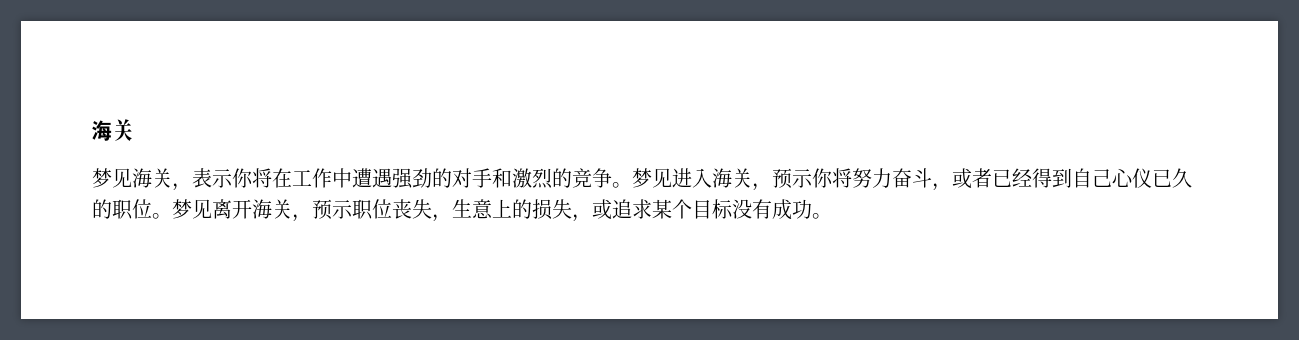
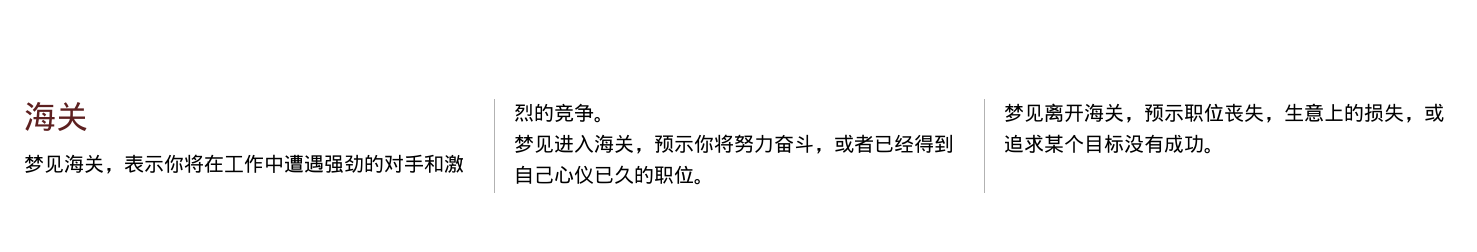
- 梦见海关，表示你将在工作中遭遇强劲的对手和激烈的竞争。梦见进入海关，预示你将努力奋斗，或者已经得到自己心仪已久的职位。梦见离开海关，预示职位丧失，生意上的损失，或追求某个目标没有成功。
+ 梦见海关，表示你将在工作中遭遇强劲的对手和激烈的竞争。
+ 梦见进入海关，预示你将努力奋斗，或者已经得到自己心仪已久的职位。
+ 梦见离开海关，预示职位丧失，生意上的损失，或追求某个目标没有成功。

